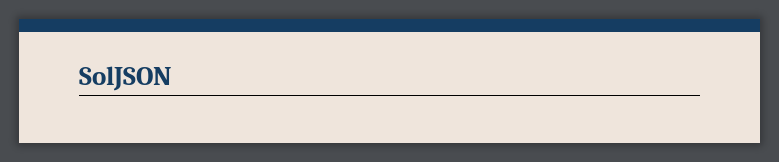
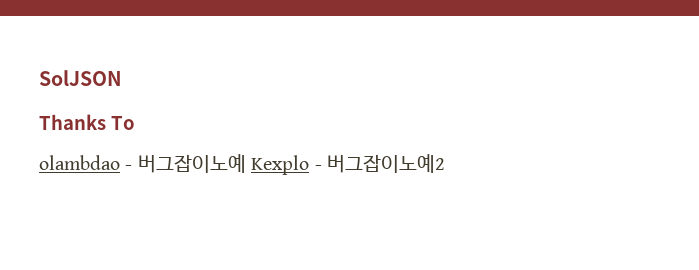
+ Thanks To
+ olambdao - 버그잡이노예 Kexplo - 버그잡이노예2

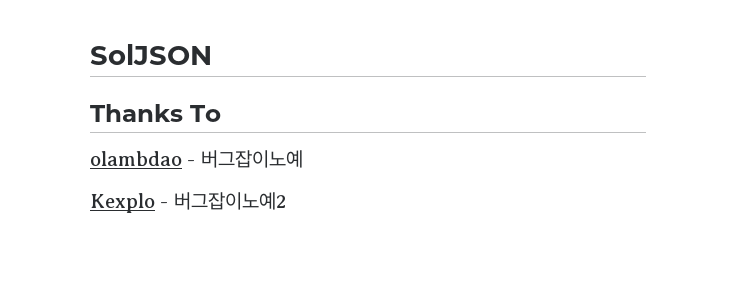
- olambdao - 버그잡이노예 Kexplo - 버그잡이노예2
+ olambdao - 버그잡이노예
+ Kexplo - 버그잡이노예2

